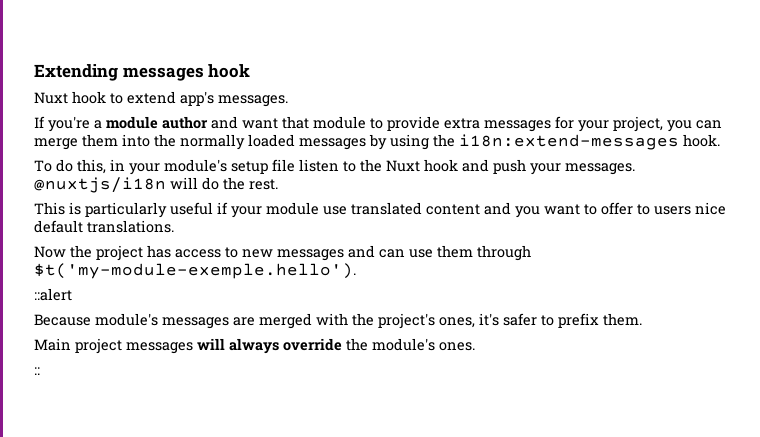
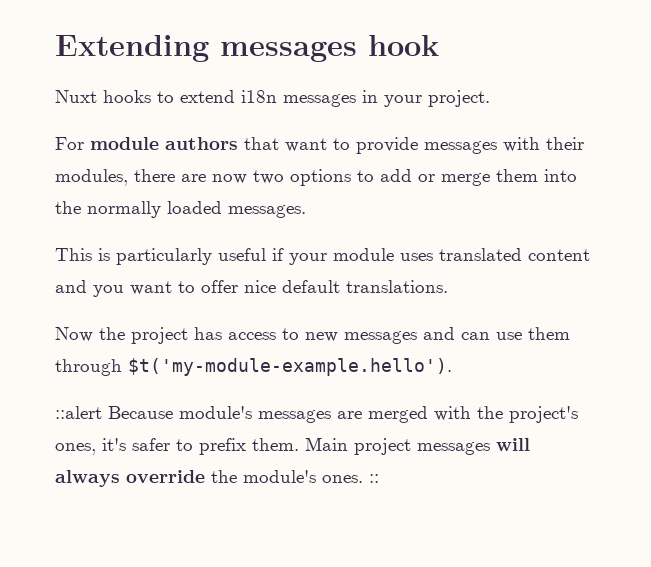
- Nuxt hook to extend app's messages.
- If you're a module author and want that module to provide extra messages for your project, you can merge them into the normally loaded messages by using the i18n:extend-messages hook.
- To do this, in your module's setup file listen to the Nuxt hook and push your messages. @nuxtjs/i18n will do the rest.
+ Nuxt hooks to extend i18n messages in your project.
+ For module authors that want to provide messages with their modules, there are now two options to add or merge them into the normally loaded messages.
- This is particularly useful if your module use translated content and you want to offer to users nice default translations.
+ This is particularly useful if your module uses translated content and you want to offer nice default translations.
- Now the project has access to new messages and can use them through $t('my-module-exemple.hello').
+ Now the project has access to new messages and can use them through $t('my-module-example.hello').
- ::alert
- Because module's messages are merged with the project's ones, it's safer to prefix them.
- Main project messages will always override the module's ones.
- ::
+ ::alert Because module's messages are merged with the project's ones, it's safer to prefix them. Main project messages will always override the module's ones. ::

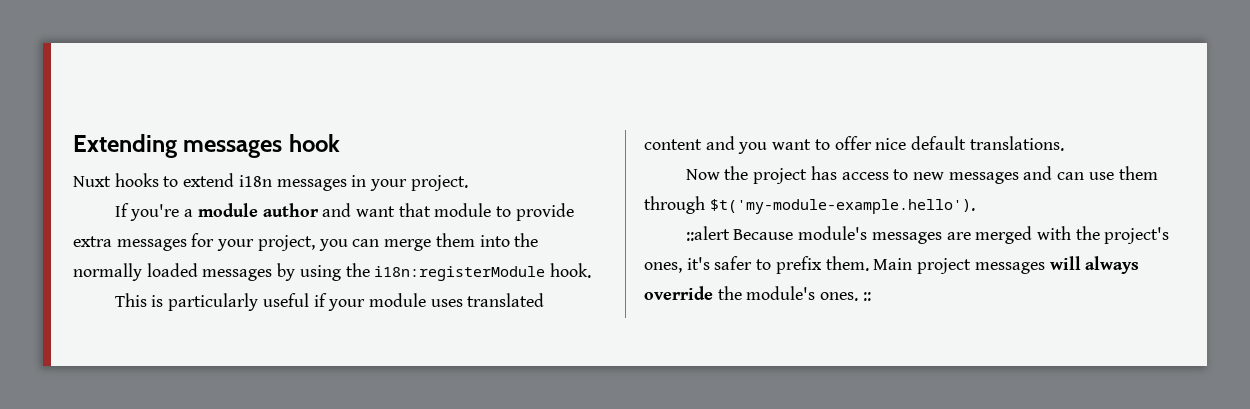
- For module authors that want to provide messages with their modules, there are now two options to add or merge them into the normally loaded messages.
+ If you're a module author and want that module to provide extra messages for your project, you can merge them into the normally loaded messages by using the i18n:registerModule hook.

